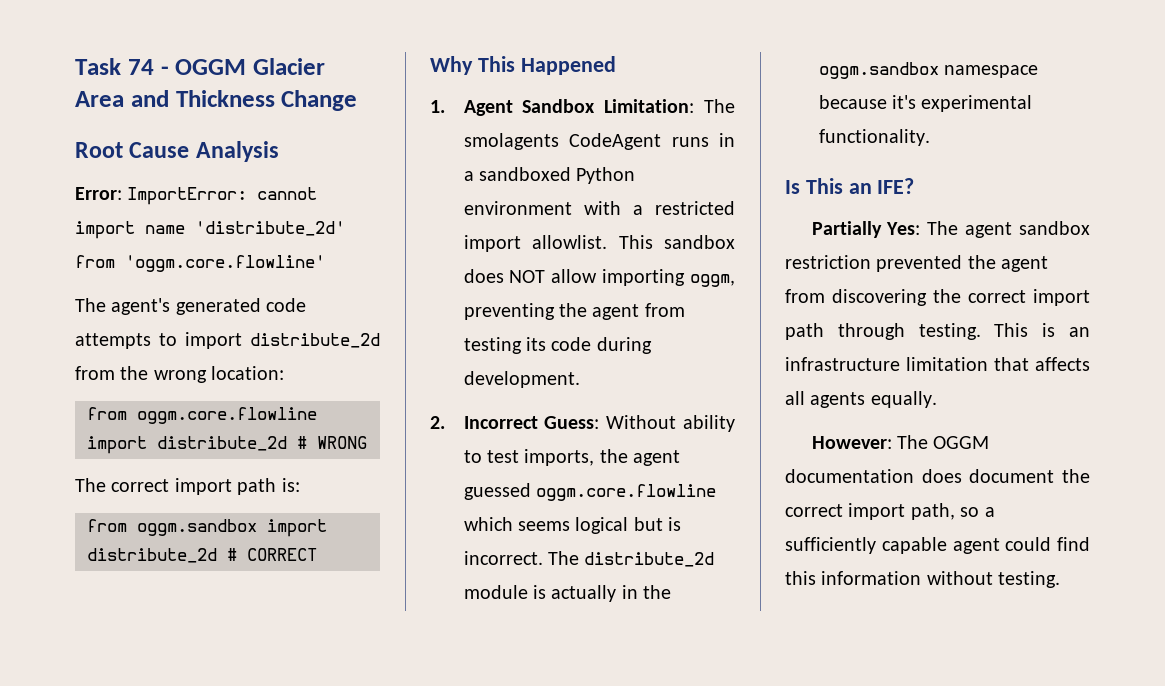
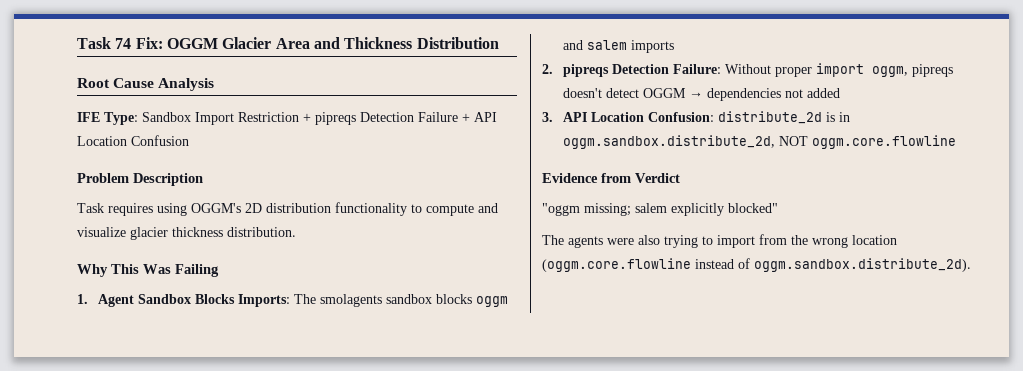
- Task 74 - OGGM Glacier Area and Thickness Change
+ Task 74 Fix: OGGM Glacier Area and Thickness Distribution
- Error: ImportError: cannot import name 'distribute_2d' from 'oggm.core.flowline'
- The agent's generated code attempts to import distribute_2d from the wrong location:
- from oggm.core.flowline import distribute_2d # WRONG
- The correct import path is:
- from oggm.sandbox import distribute_2d # CORRECT
+ IFE Type: Sandbox Import Restriction + pipreqs Detection Failure + API Location Confusion
+ Problem Description
+ Task requires using OGGM's 2D distribution functionality to compute and visualize glacier thickness distribution.
- Why This Happened
+ Why This Was Failing
- 1. Agent Sandbox Limitation: The smolagents CodeAgent runs in a sandboxed Python environment with a restricted import allowlist. This sandbox does NOT allow importing oggm, preventing the agent from testing its code during development.
- 2. Incorrect Guess: Without ability to test imports, the agent guessed oggm.core.flowline which seems logical but is incorrect. The distribute_2d module is actually in the oggm.sandbox namespace because it's experimental functionality.
- Is This an IFE?
- Partially Yes: The agent sandbox restriction prevented the agent from discovering the correct import path through testing. This is an infrastructure limitation that affects all agents equally.
- However: The OGGM documentation does document the correct import path, so a sufficiently capable agent could find this information without testing.
+ 1. Agent Sandbox Blocks Imports: The smolagents sandbox blocks oggm and salem imports
+ 2. pipreqs Detection Failure: Without proper import oggm, pipreqs doesn't detect OGGM → dependencies not added
+ 3. API Location Confusion: distribute_2d is in oggm.sandbox.distribute_2d, NOT oggm.core.flowline
+ Evidence from Verdict
+ "oggm missing; salem explicitly blocked"
+ The agents were also trying to import from the wrong location (oggm.core.flowline instead of oggm.sandbox.distribute_2d).

